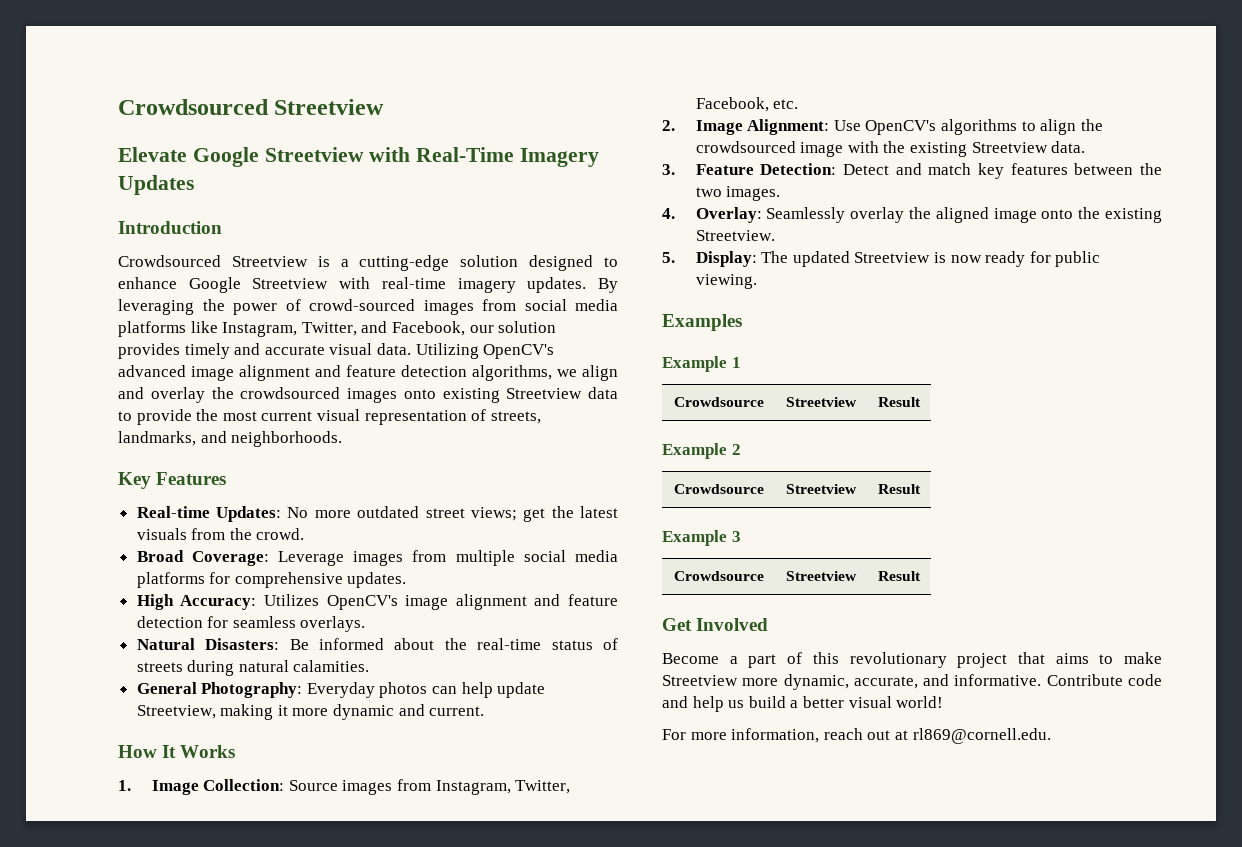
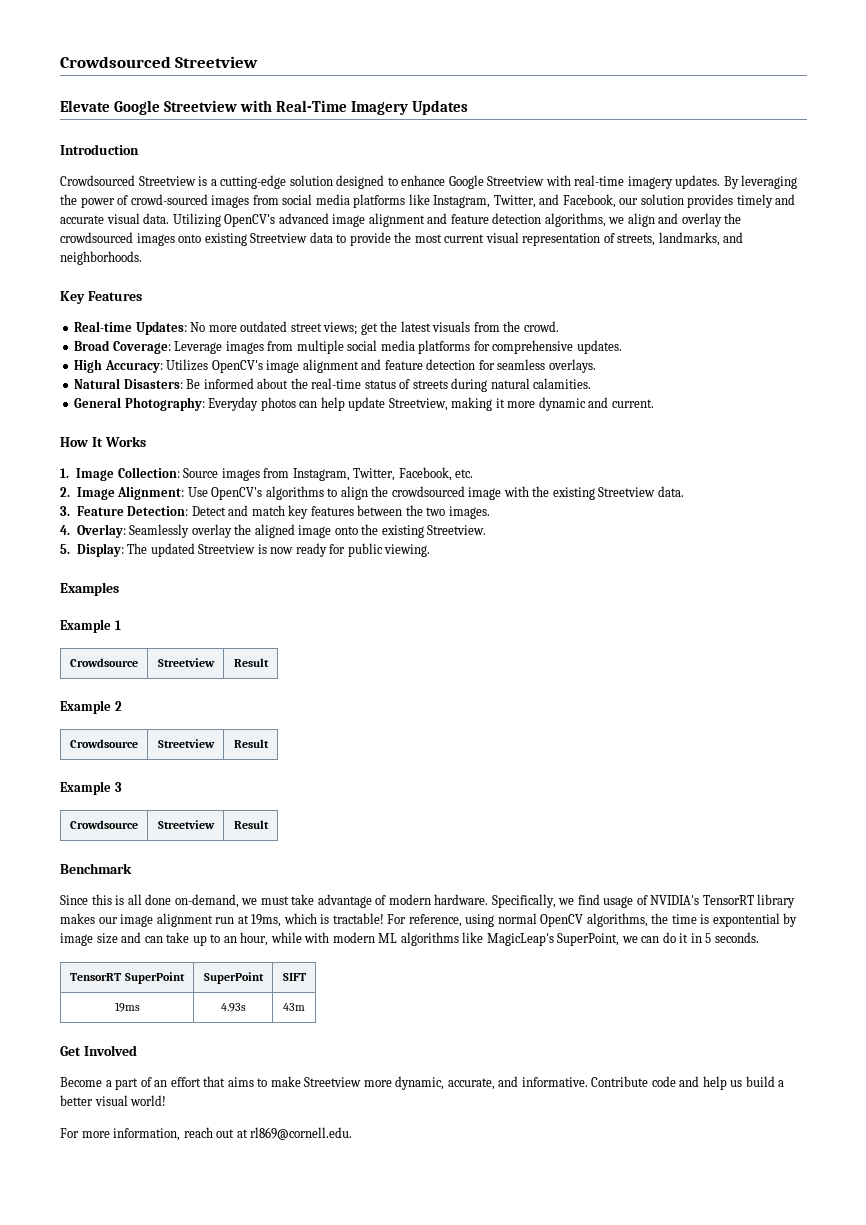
+ Benchmark
+ Since this is all done on-demand, we must take advantage of modern hardware. Specifically, we find usage of NVIDIA's TensorRT library makes our image alignment run at 19ms, which is tractable! For reference, using normal OpenCV algorithms, the time is expontential by image size and can take up to an hour, while with modern ML algorithms like MagicLeap's SuperPoint, we can do it in 5 seconds.
+ TensorRT SuperPoint | SuperPoint | SIFT
+ 19ms | 4.93s | 43m
- Become a part of this revolutionary project that aims to make Streetview more dynamic, accurate, and informative.
+ Become a part of an effort that aims to make Streetview more dynamic, accurate, and informative.

